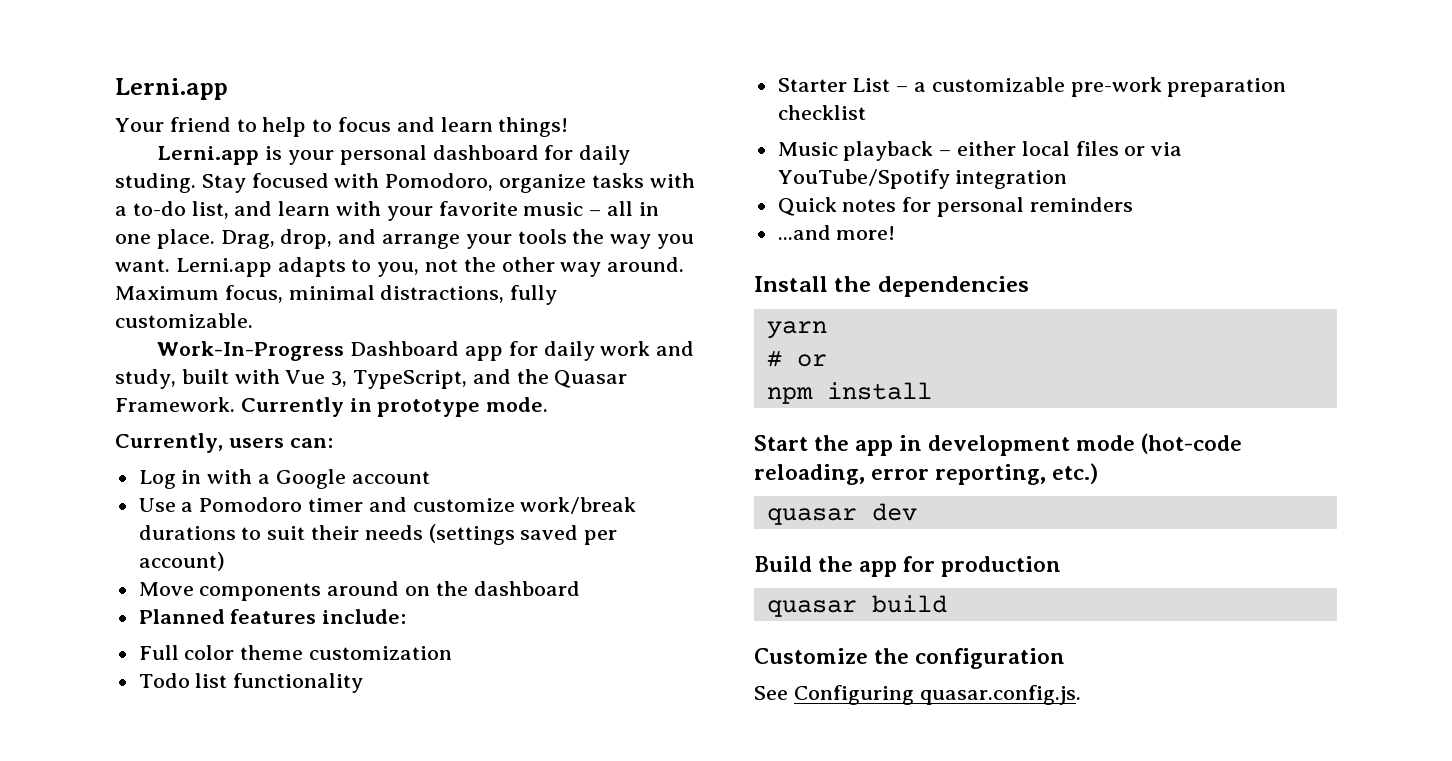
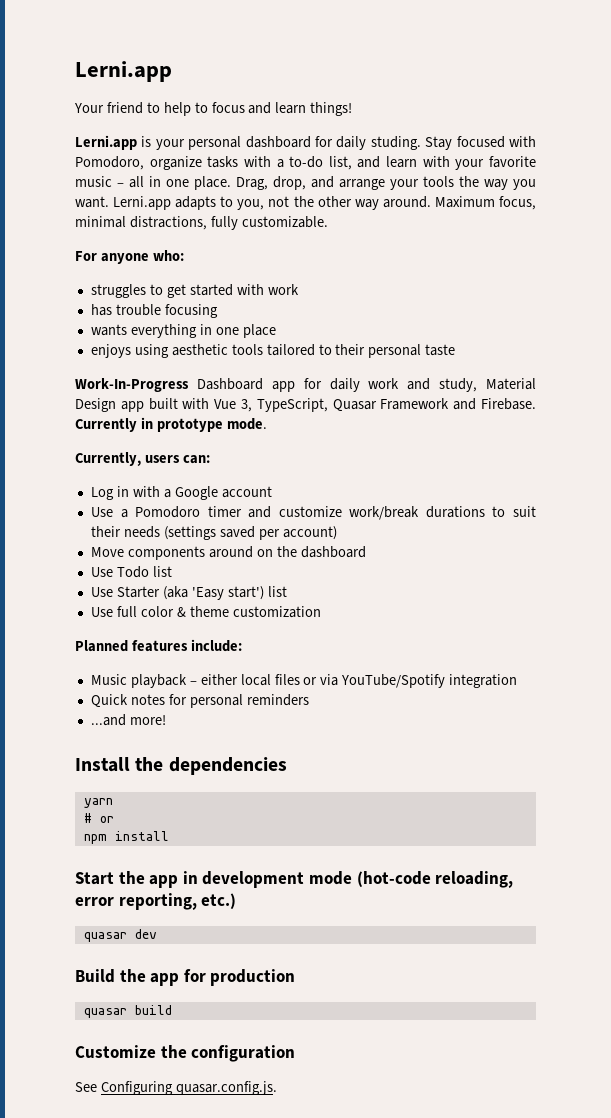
+ For anyone who:
+ struggles to get started with work
+ has trouble focusing
+ wants everything in one place
+ enjoys using aesthetic tools tailored to their personal taste
- Work-In-Progress Dashboard app for daily work and study, built with Vue 3, TypeScript, and the Quasar Framework.
+ Work-In-Progress Dashboard app for daily work and study, Material Design app built with Vue 3, TypeScript, Quasar Framework and Firebase.
+ Use Todo list
+ Use Starter (aka 'Easy start') list
+ Use full color & theme customization
  Planned features include:
- Full color theme customization
- Todo list functionality
- Starter List – a customizable pre-work preparation checklist

